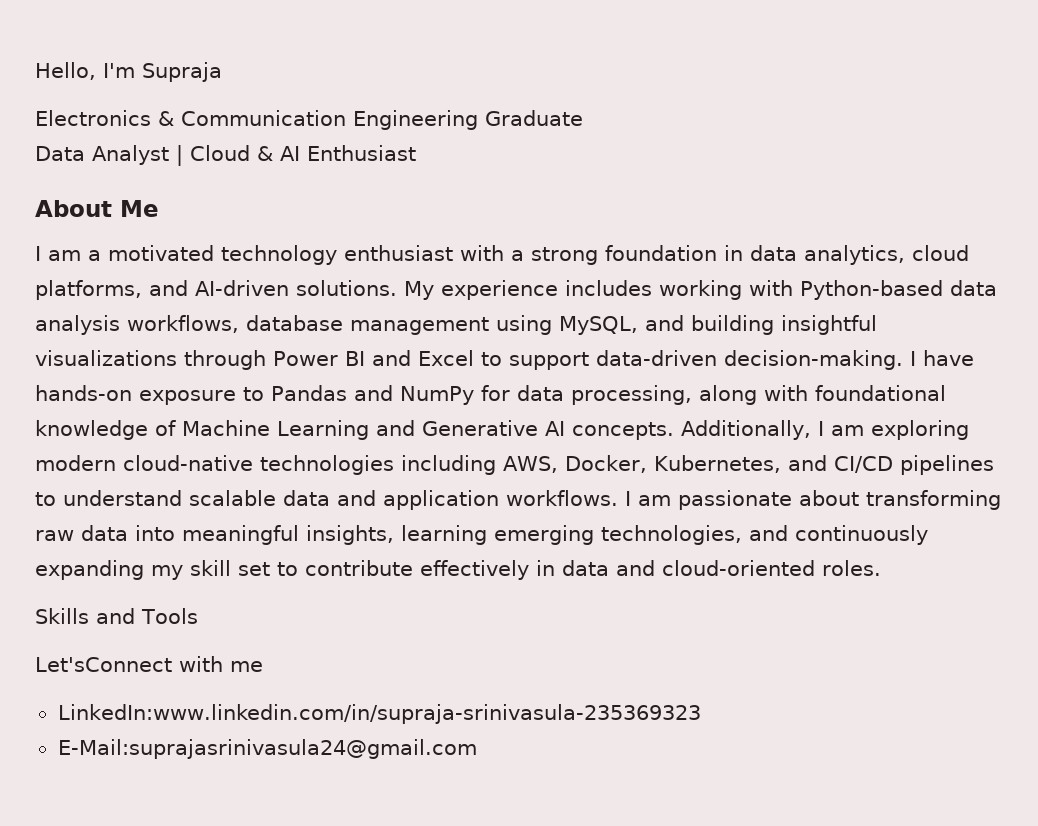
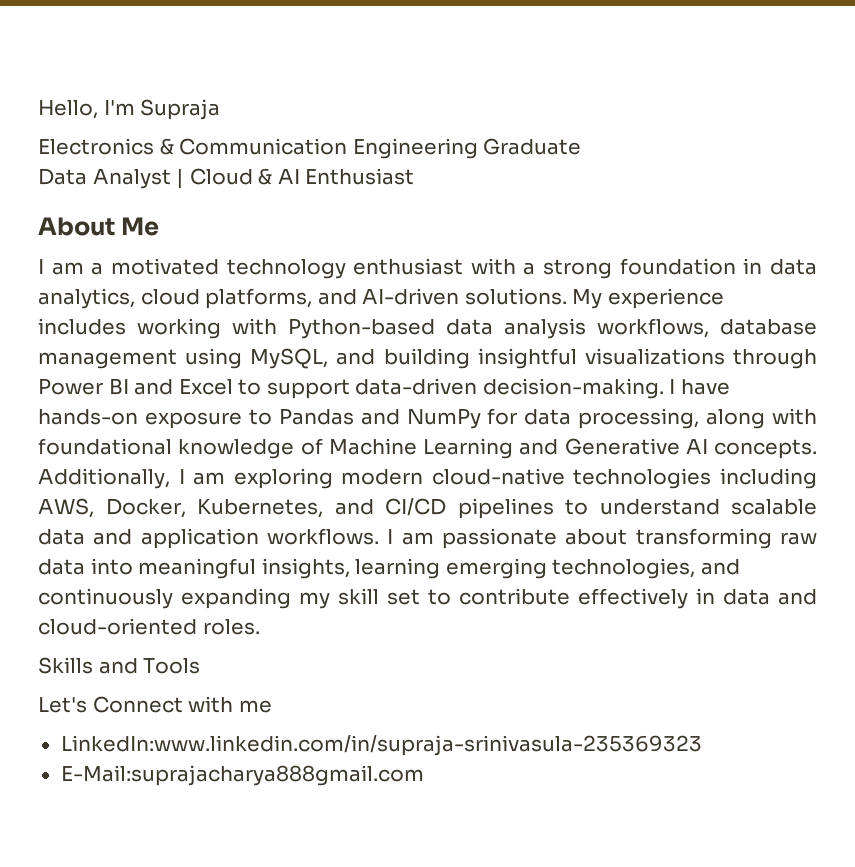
- Let'sConnect with me
+ Let's Connect with me
- E-Mail:suprajasrinivasula24@gmail.com
+ E-Mail:suprajacharya888gmail.com

